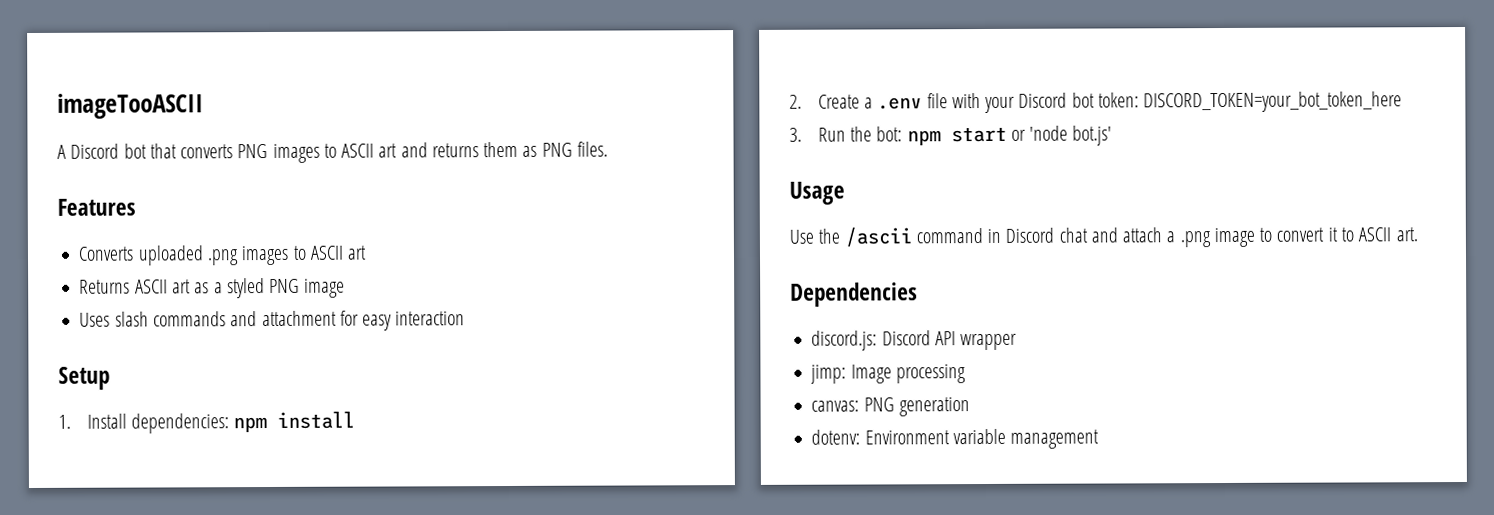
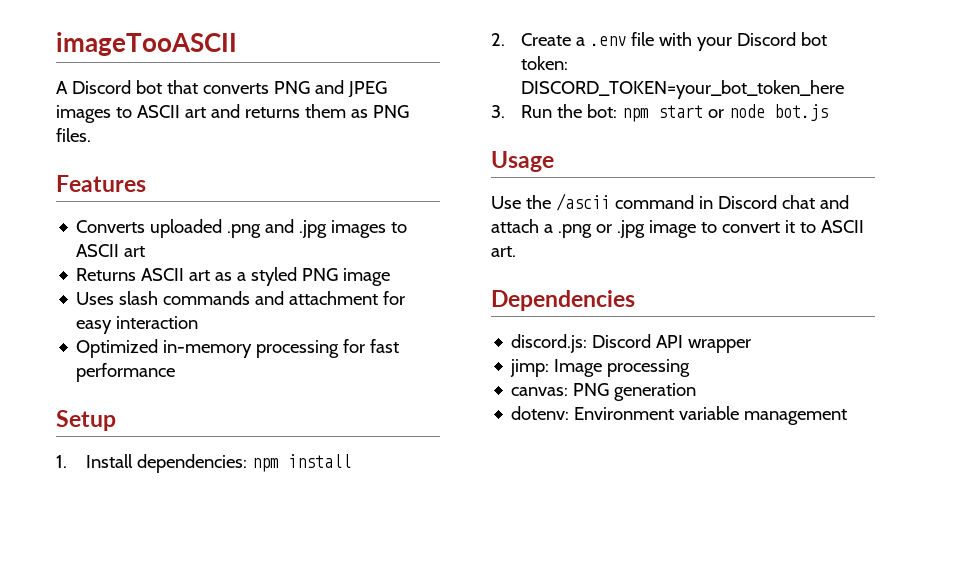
- A Discord bot that converts PNG images to ASCII art and returns them as PNG files.
+ A Discord bot that converts PNG and JPEG images to ASCII art and returns them as PNG files.
- Converts uploaded .png images to ASCII art
+ Converts uploaded .png and .jpg images to ASCII art
+ Optimized in-memory processing for fast performance
- 3. Run the bot: npm start or 'node bot.js'
+ 3. Run the bot: npm start or node bot.js
- Use the /ascii command in Discord chat and attach a .png image to convert it to ASCII art.
+ Use the /ascii command in Discord chat and attach a .png or .jpg image to convert it to ASCII art.

